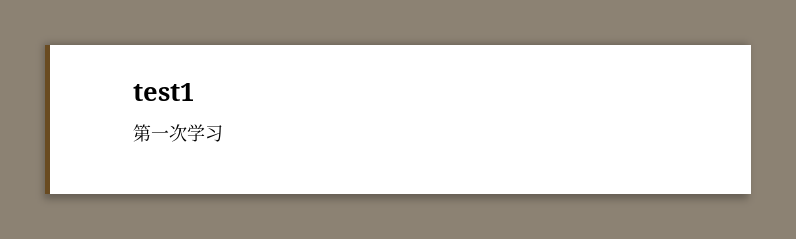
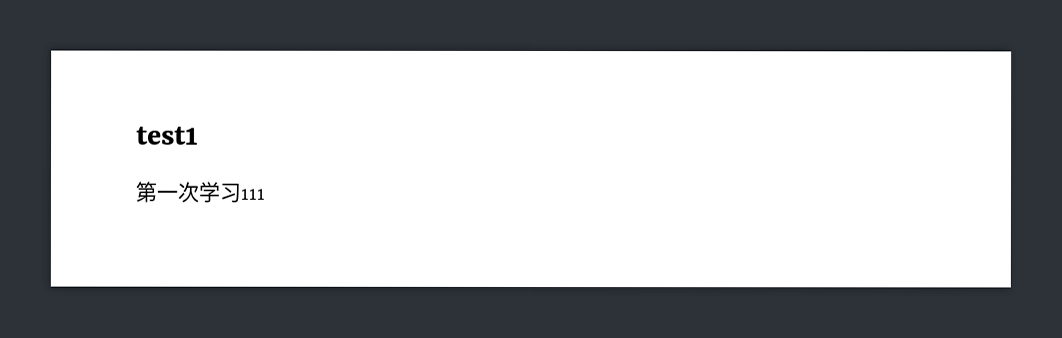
- 第一次学习
+ 第一次学习111

